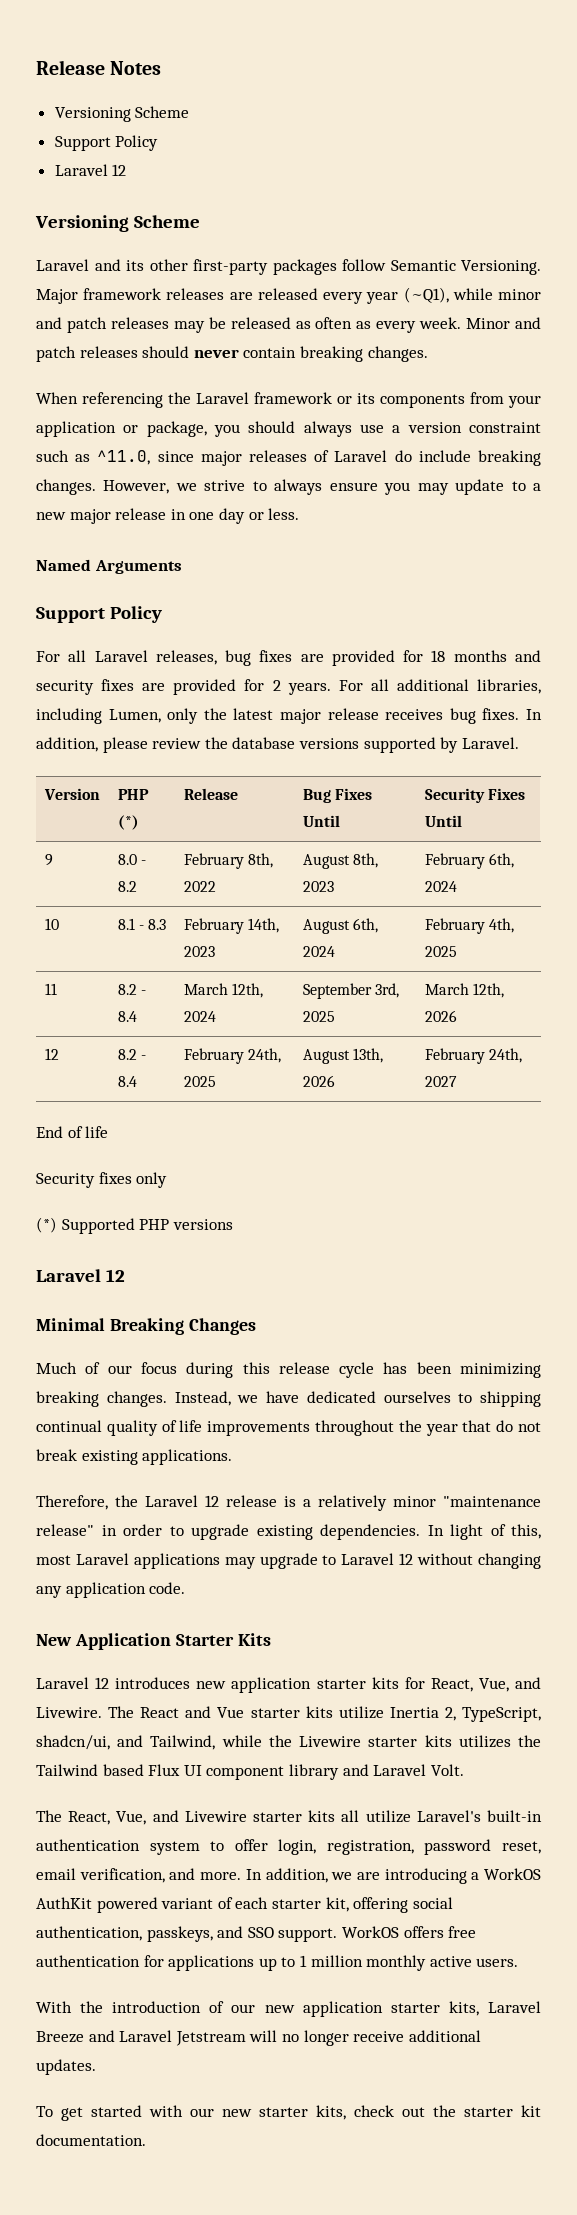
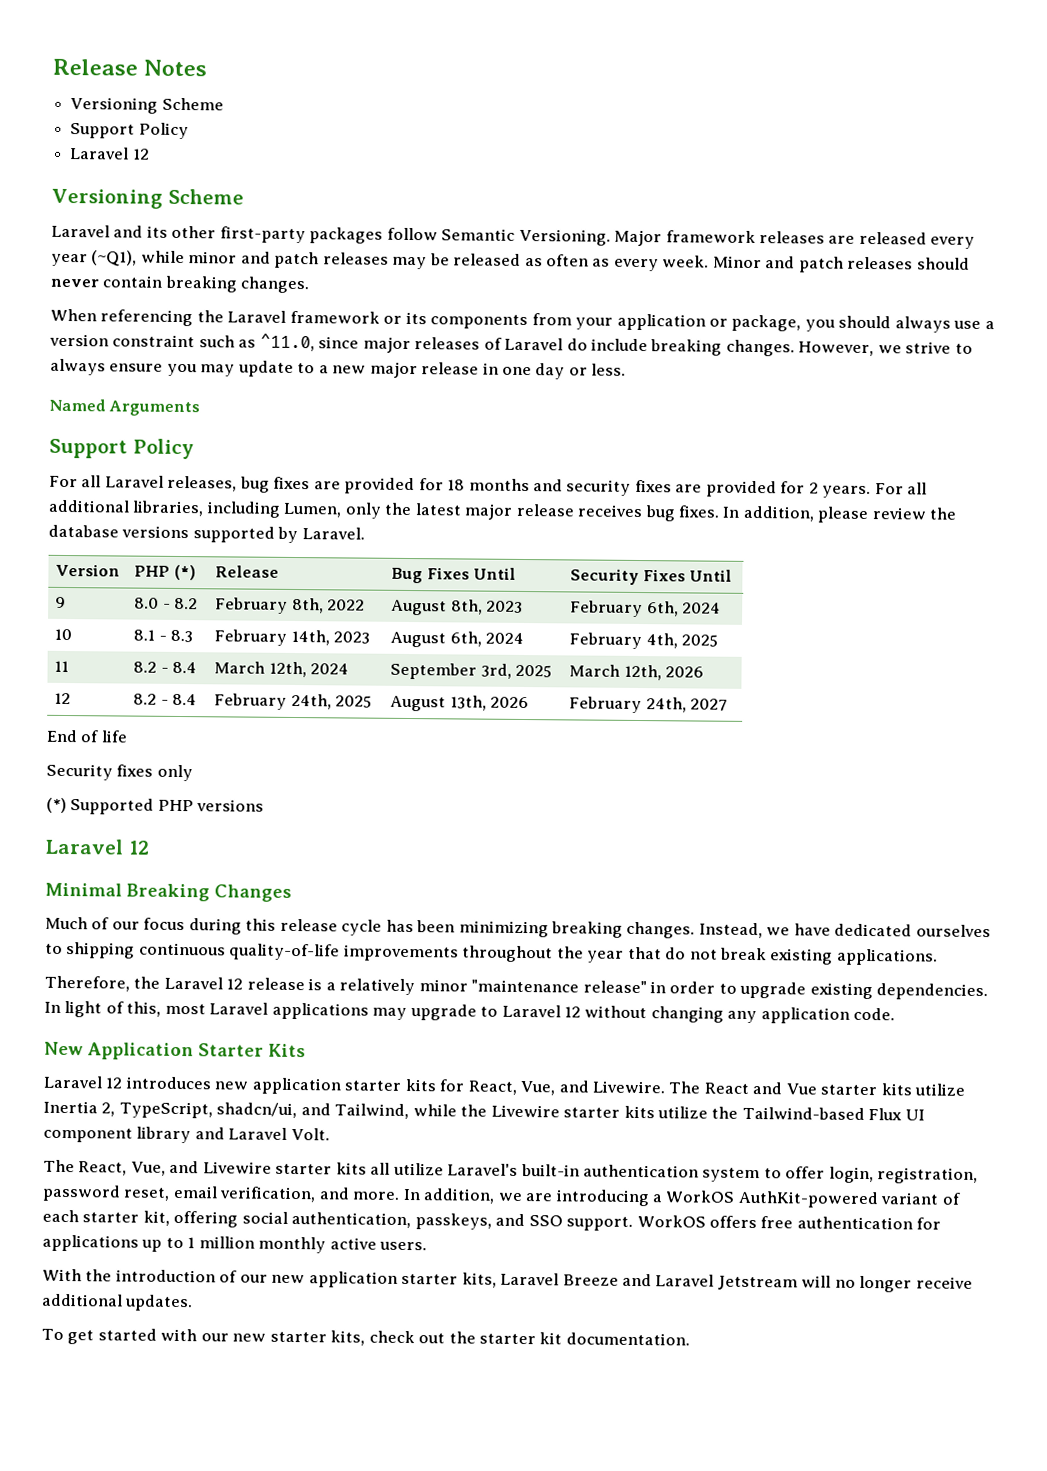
- Instead, we have dedicated ourselves to shipping continual quality of life improvements throughout the year that do not break existing applications.
+ Instead, we have dedicated ourselves to shipping continuous quality-of-life improvements throughout the year that do not break existing applications.
- The React and Vue starter kits utilize Inertia 2, TypeScript, shadcn/ui, and Tailwind, while the Livewire starter kits utilizes the Tailwind based Flux UI component library and Laravel Volt.
+ The React and Vue starter kits utilize Inertia 2, TypeScript, shadcn/ui, and Tailwind, while the Livewire starter kits utilize the Tailwind-based Flux UI component library and Laravel Volt.
- In addition, we are introducing a WorkOS AuthKit powered variant of each starter kit, offering social authentication, passkeys, and SSO support.
+ In addition, we are introducing a WorkOS AuthKit-powered variant of each starter kit, offering social authentication, passkeys, and SSO support.

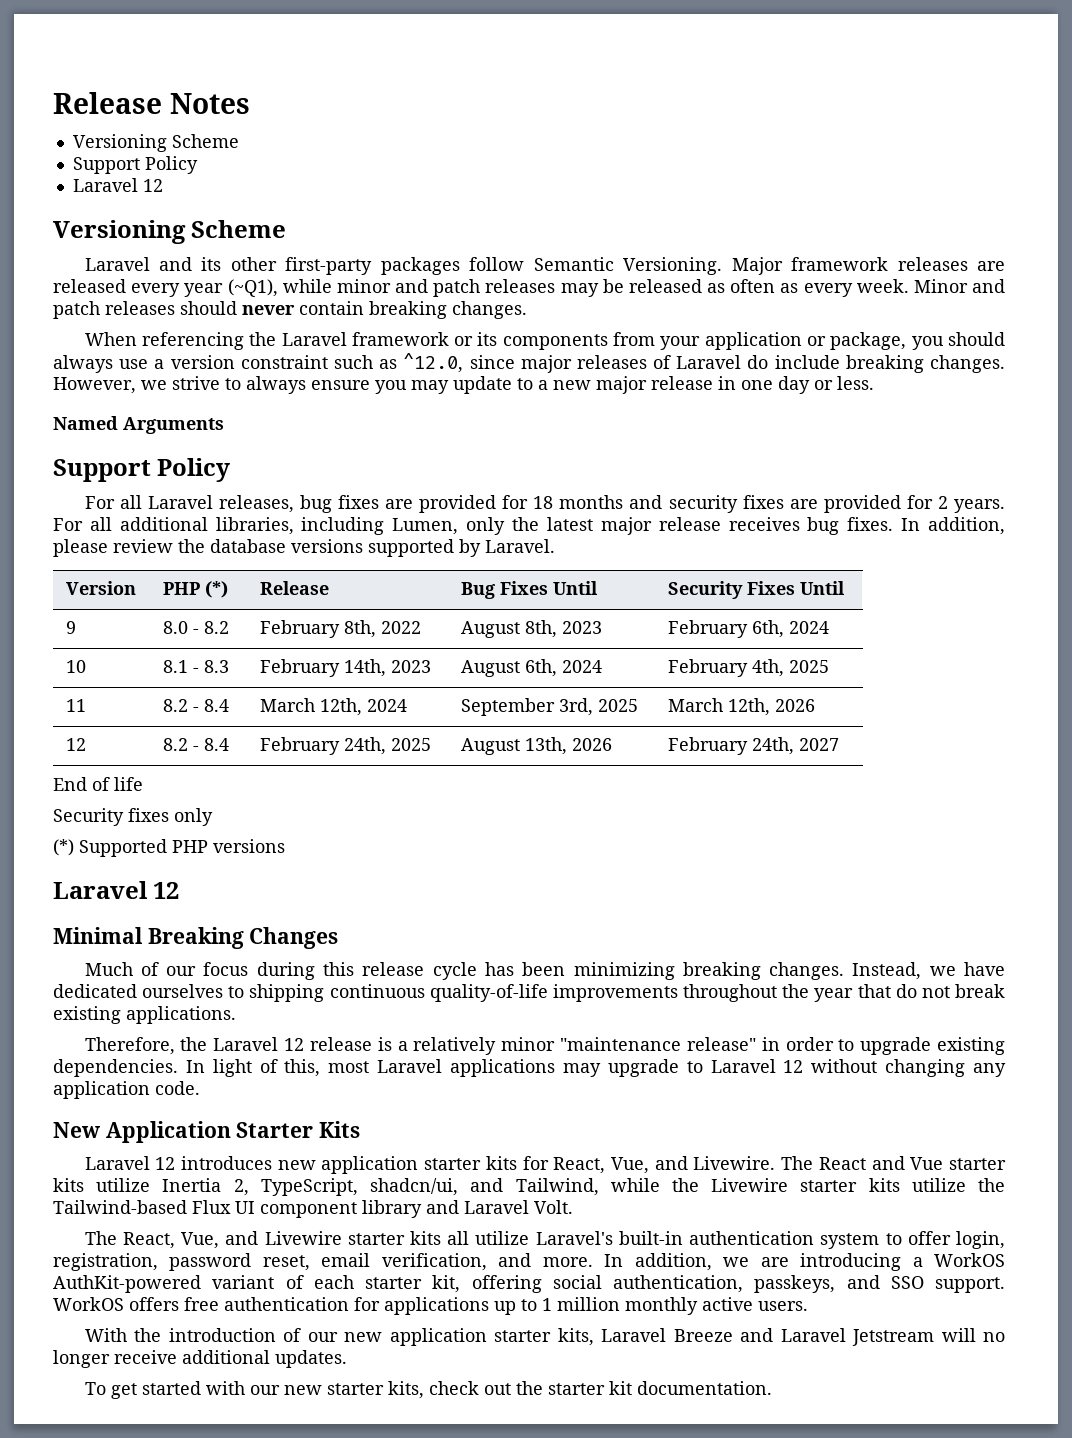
- When referencing the Laravel framework or its components from your application or package, you should always use a version constraint such as ^11.0, since major releases of Laravel do include breaking changes.
+ When referencing the Laravel framework or its components from your application or package, you should always use a version constraint such as ^12.0, since major releases of Laravel do include breaking changes.

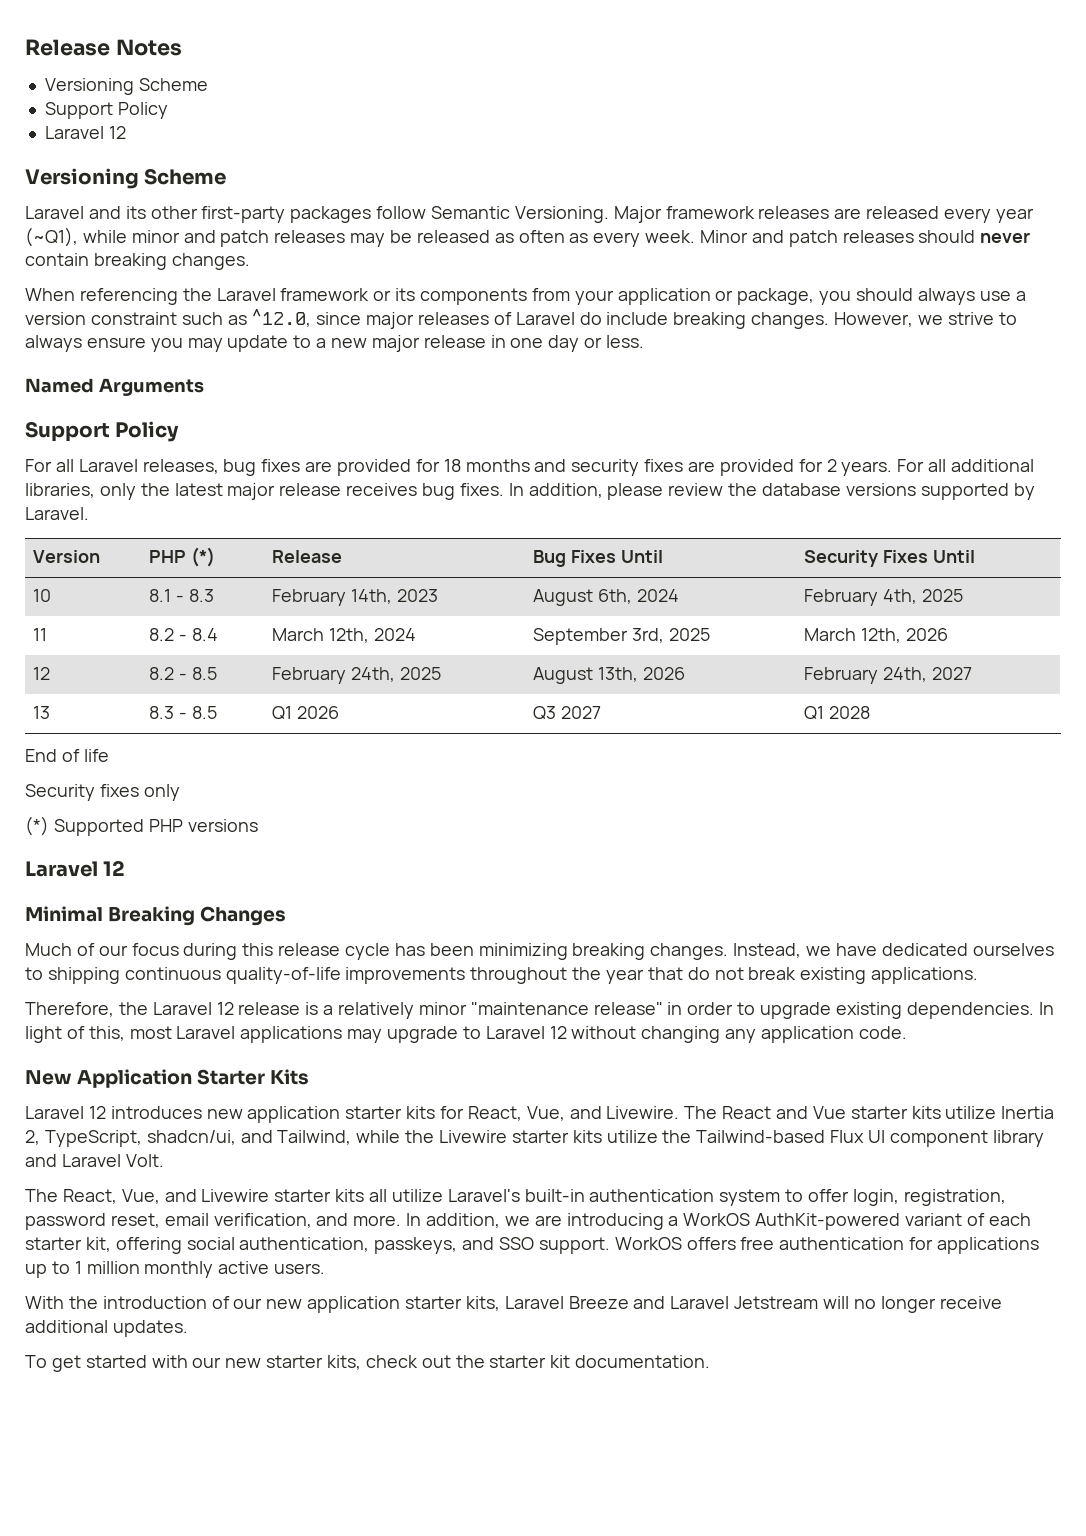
- For all additional libraries, including Lumen, only the latest major release receives bug fixes.
+ For all additional libraries, only the latest major release receives bug fixes.
- 9 | 8.0 - 8.2 | February 8th, 2022 | August 8th, 2023 | February 6th, 2024
- 12 | 8.2 - 8.4 | February 24th, 2025 | August 13th, 2026 | February 24th, 2027
+ 12 | 8.2 - 8.5 | February 24th, 2025 | August 13th, 2026 | February 24th, 2027
+ 13 | 8.3 - 8.5 | Q1 2026 | Q3 2027 | Q1 2028

